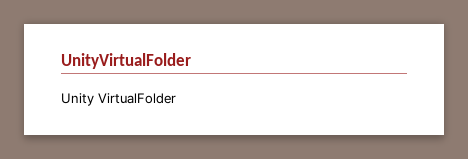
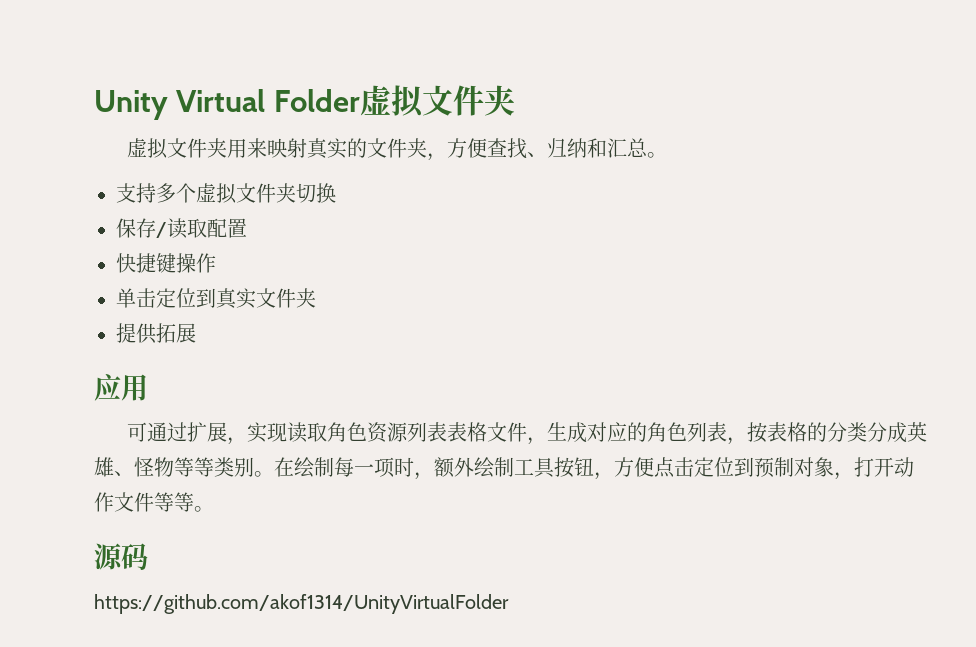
- UnityVirtualFolder
- Unity VirtualFolder
+ Unity Virtual Folder虚拟文件夹
+ 虚拟文件夹用来映射真实的文件夹，方便查找、归纳和汇总。
+ 支持多个虚拟文件夹切换
+ 保存/读取配置
+ 快捷键操作
+ 单击定位到真实文件夹
+ 提供拓展
+ 应用
+ 可通过扩展，实现读取角色资源列表表格文件，生成对应的角色列表，按表格的分类分成英雄、怪物等等类别。在绘制每一项时，额外绘制工具按钮，方便点击定位到预制对象，打开动作文件等等。
+ 源码
+ https://github.com/akof1314/UnityVirtualFolder

